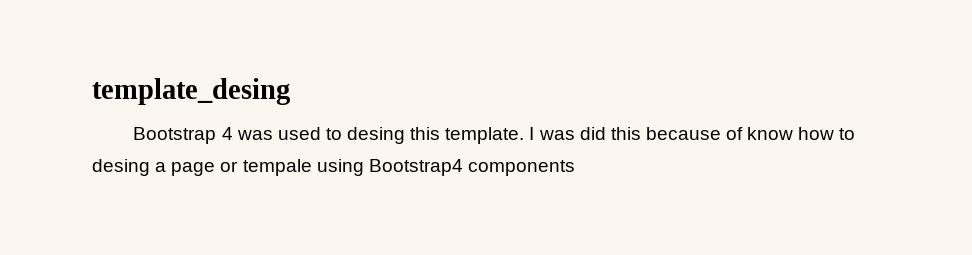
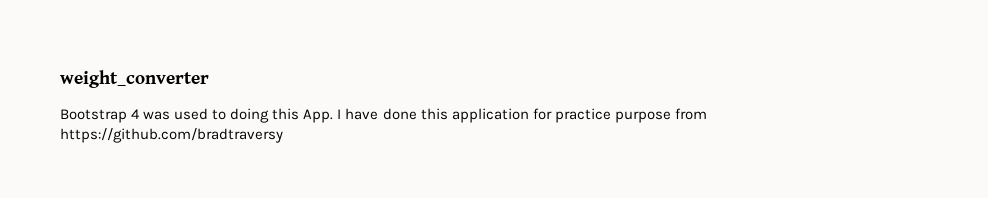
- template_desing
+ weight_converter
- Bootstrap 4 was used to desing this template. I was did this because of know how to desing a page or tempale using Bootstrap4 components
+ Bootstrap 4 was used to doing this App. I have done this application for practice purpose from https://github.com/bradtraversy

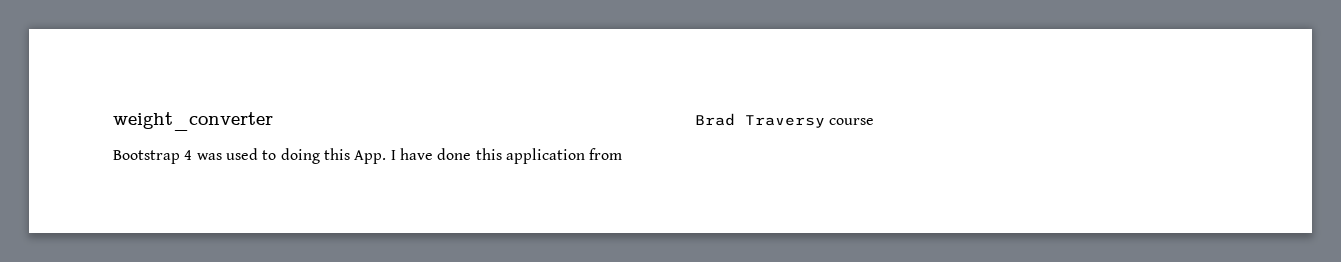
- Bootstrap 4 was used to doing this App. I have done this application for practice purpose from https://github.com/bradtraversy
+ Bootstrap 4 was used to doing this App. I have done this application from Brad Traversy course

